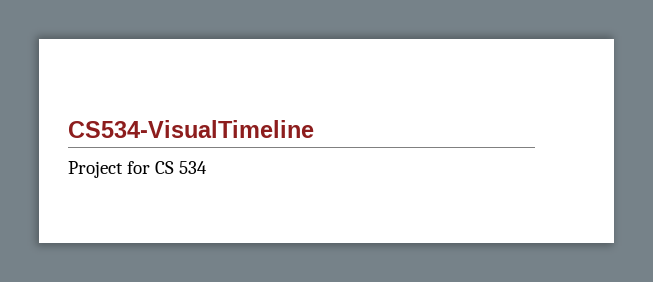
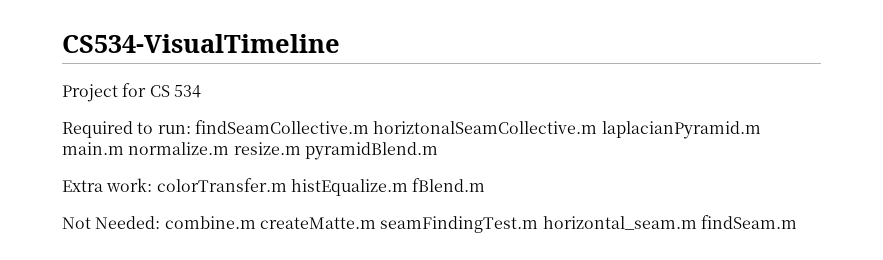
+ Required to run: findSeamCollective.m horiztonalSeamCollective.m laplacianPyramid.m main.m normalize.m resize.m pyramidBlend.m
+ Extra work: colorTransfer.m histEqualize.m fBlend.m
+ Not Needed: combine.m createMatte.m seamFindingTest.m horizontal_seam.m findSeam.m

